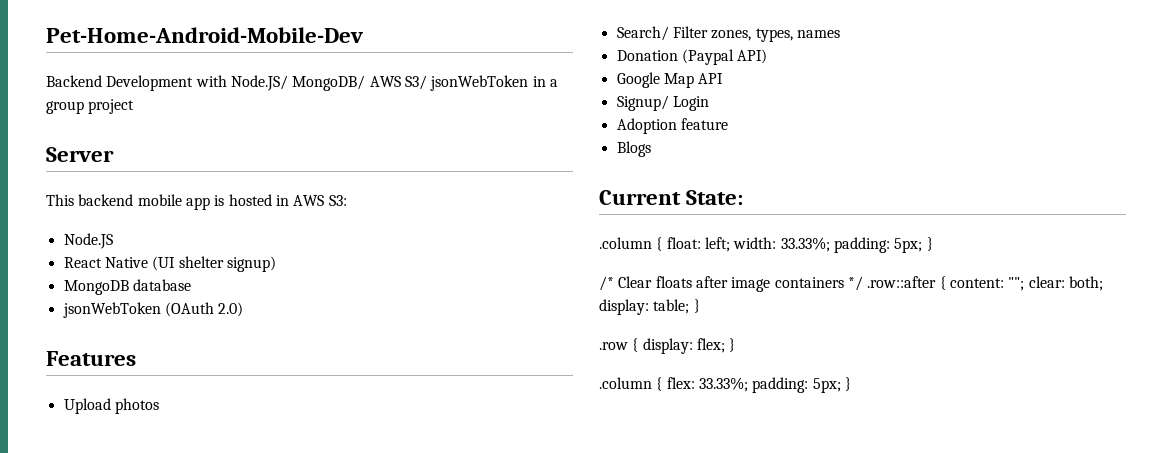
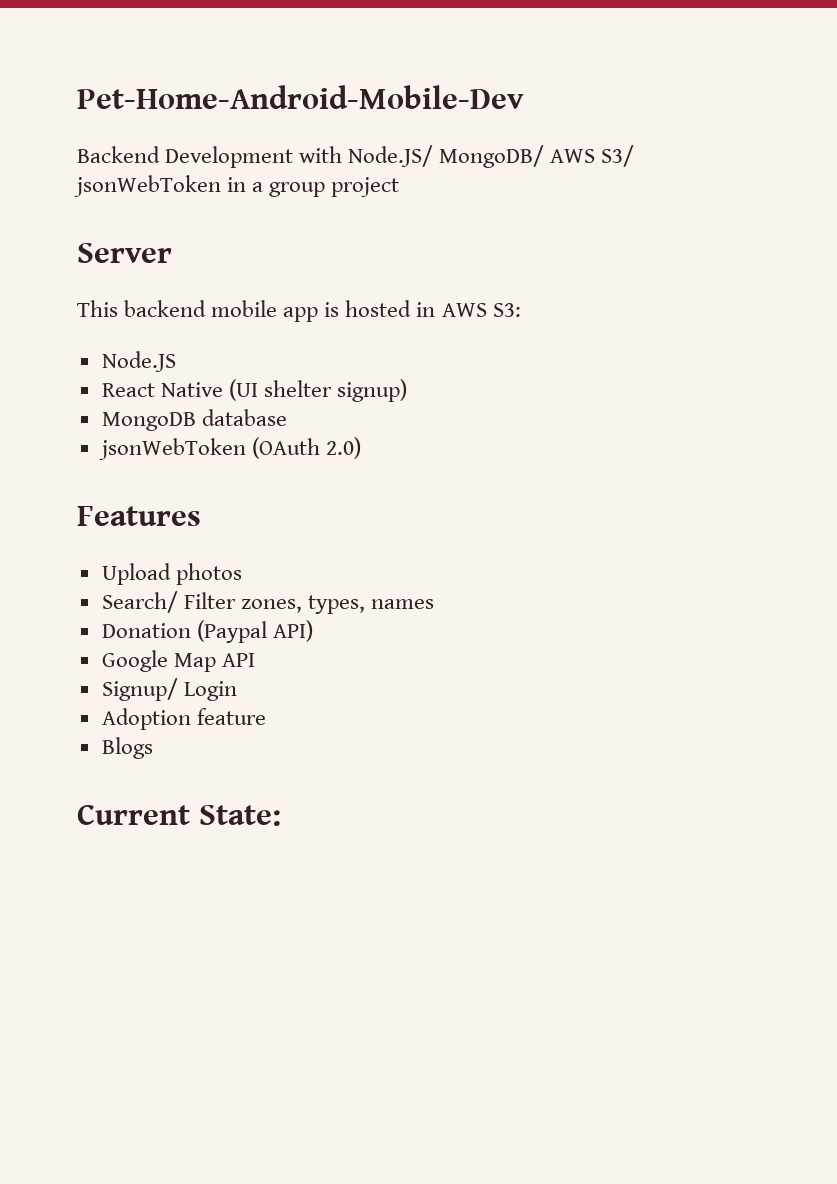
- .column { float: left; width: 33.33%; padding: 5px; }
- /* Clear floats after image containers */ .row::after { content: ""; clear: both; display: table; }
- .row { display: flex; }
- .column { flex: 33.33%; padding: 5px; }

